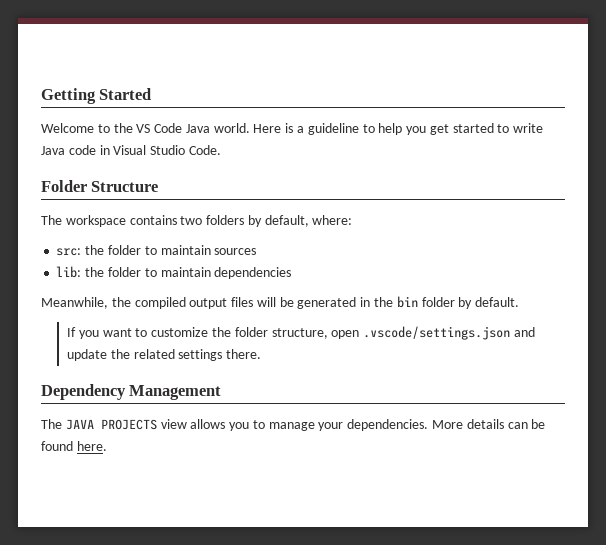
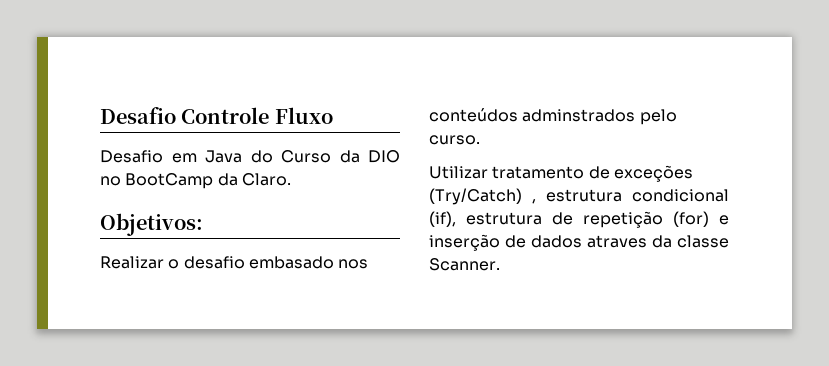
- Getting Started
- Welcome to the VS Code Java world. Here is a guideline to help you get started to write Java code in Visual Studio Code.
- Folder Structure
- The workspace contains two folders by default, where:
- src: the folder to maintain sources
- lib: the folder to maintain dependencies
- Meanwhile, the compiled output files will be generated in the bin folder by default.
- If you want to customize the folder structure, open .vscode/settings.json and update the related settings there.
- Dependency Management
- The JAVA PROJECTS view allows you to manage your dependencies. More details can be found here.
+ Desafio Controle Fluxo
+ Desafio em Java do Curso da DIO no BootCamp da Claro.
+ Objetivos:
+ Realizar o desafio embasado nos conteúdos adminstrados pelo curso.
+ Utilizar tratamento de exceções (Try/Catch) , estrutura condicional (if), estrutura de repetição (for) e inserção de dados atraves da classe Scanner.

